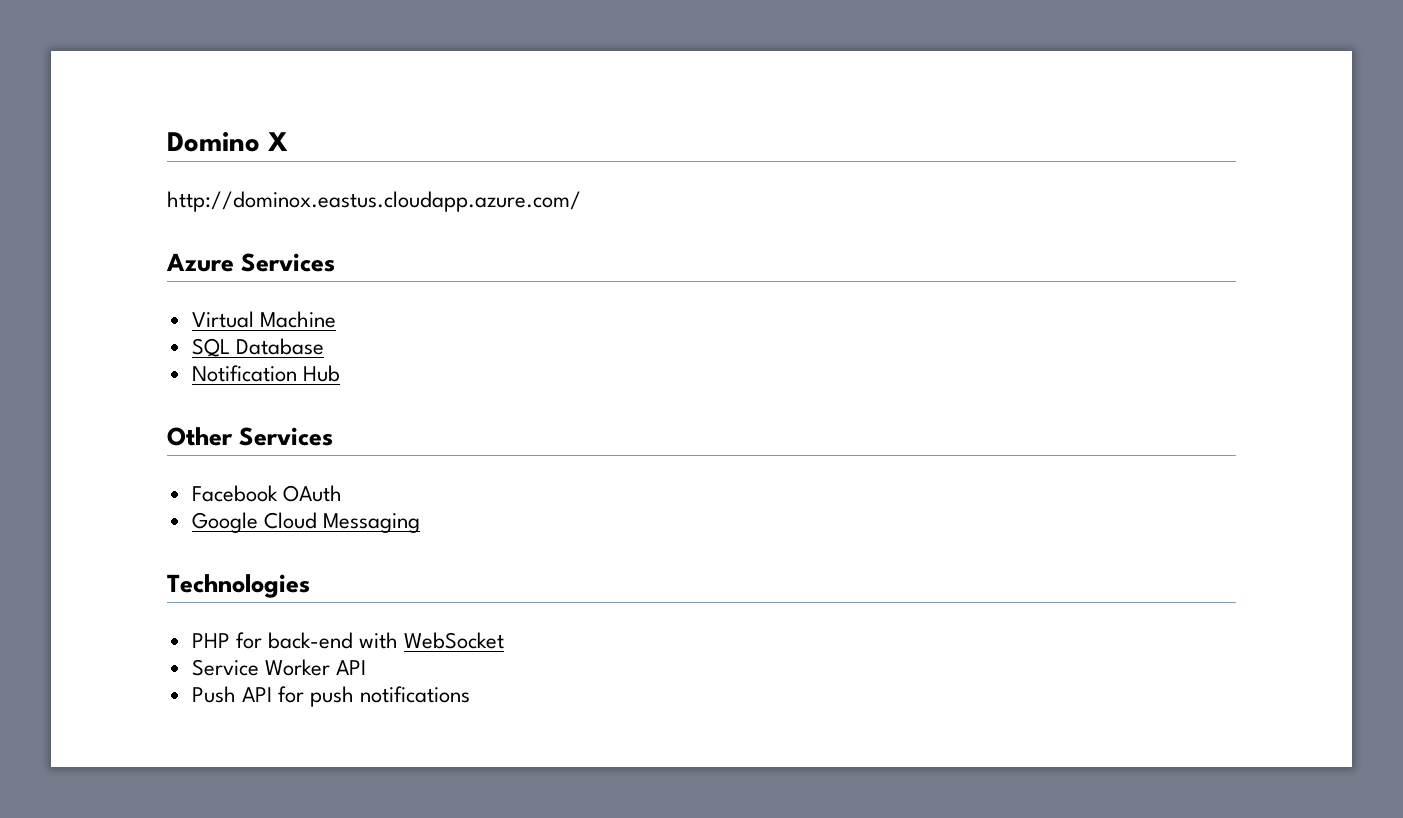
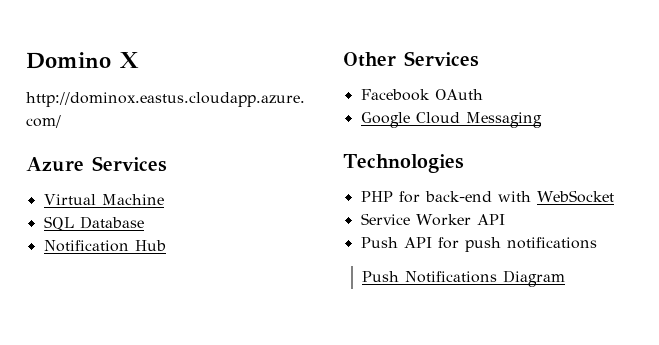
+ Push Notifications Diagram

